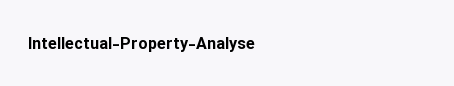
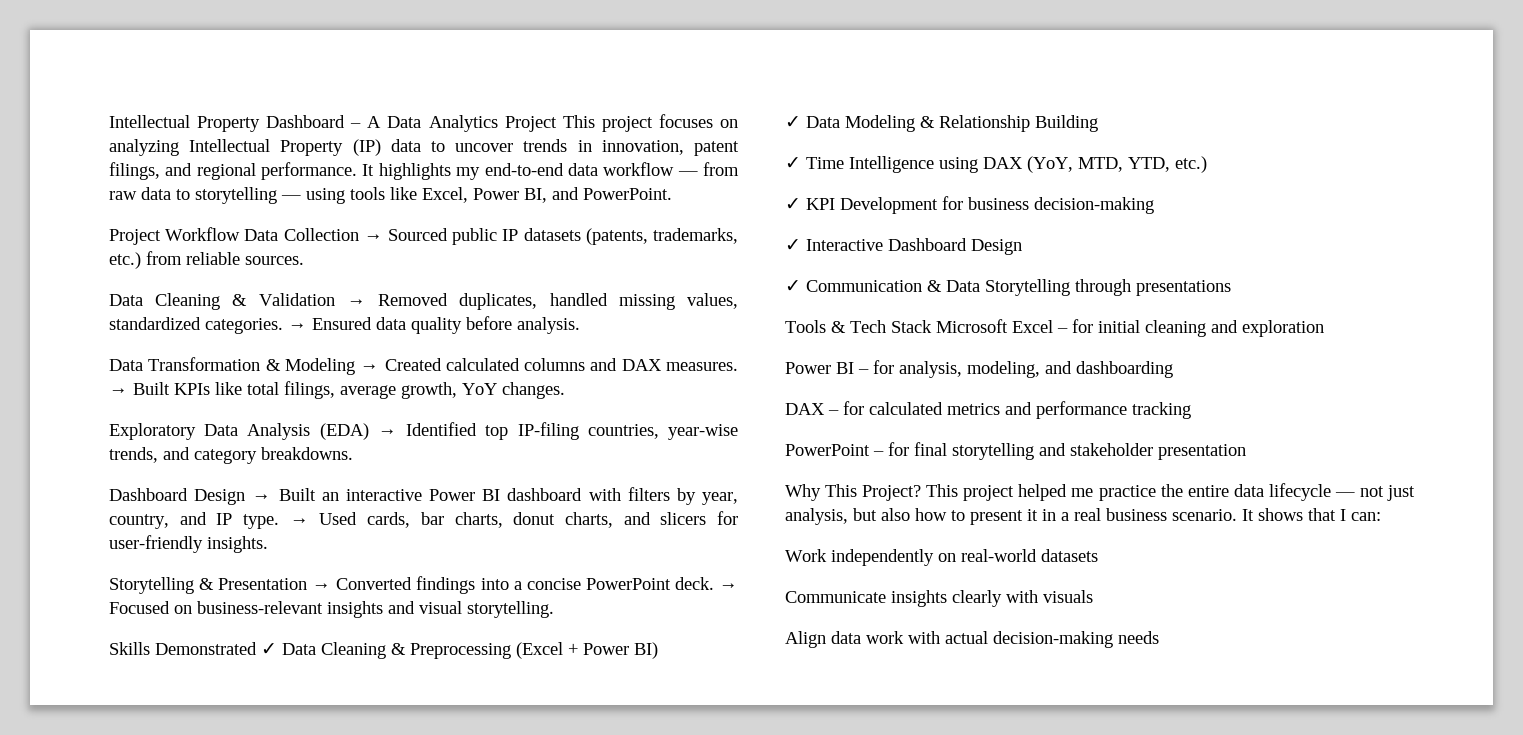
- Intellectual-Property-Analyse
+ Intellectual Property Dashboard – A Data Analytics Project This project focuses on analyzing Intellectual Property (IP) data to uncover trends in innovation, patent filings, and regional performance. It highlights my end-to-end data workflow — from raw data to storytelling — using tools like Excel, Power BI, and PowerPoint.
+ Project Workflow Data Collection → Sourced public IP datasets (patents, trademarks, etc.) from reliable sources.
+ Data Cleaning & Validation → Removed duplicates, handled missing values, standardized categories. → Ensured data quality before analysis.
+ Data Transformation & Modeling → Created calculated columns and DAX measures. → Built KPIs like total filings, average growth, YoY changes.
+ Exploratory Data Analysis (EDA) → Identified top IP-filing countries, year-wise trends, and category breakdowns.
+ Dashboard Design → Built an interactive Power BI dashboard with filters by year, country, and IP type. → Used cards, bar charts, donut charts, and slicers for user-friendly insights.
+ Storytelling & Presentation → Converted findings into a concise PowerPoint deck. → Focused on business-relevant insights and visual storytelling.
+ Skills Demonstrated ✓ Data Cleaning & Preprocessing (Excel + Power BI)
+ ✓ Data Modeling & Relationship Building
+ ✓ Time Intelligence using DAX (YoY, MTD, YTD, etc.)
+ ✓ KPI Development for business decision-making
+ ✓ Interactive Dashboard Design
+ ✓ Communication & Data Storytelling through presentations
+ Tools & Tech Stack Microsoft Excel – for initial cleaning and exploration
+ Power BI – for analysis, modeling, and dashboarding
+ DAX – for calculated metrics and performance tracking
+ PowerPoint – for final storytelling and stakeholder presentation
+ Why This Project? This project helped me practice the entire data lifecycle — not just analysis, but also how to present it in a real business scenario. It shows that I can:
+ Work independently on real-world datasets
+ Communicate insights clearly with visuals
+ Align data work with actual decision-making needs

